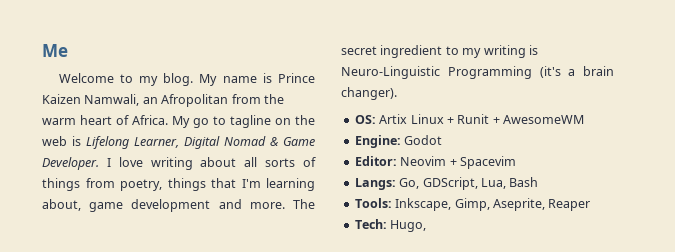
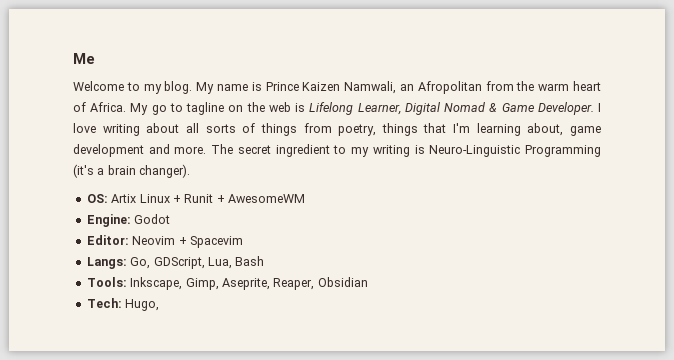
- Tools: Inkscape, Gimp, Aseprite, Reaper
+ Tools: Inkscape, Gimp, Aseprite, Reaper, Obsidian

